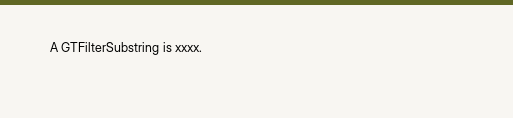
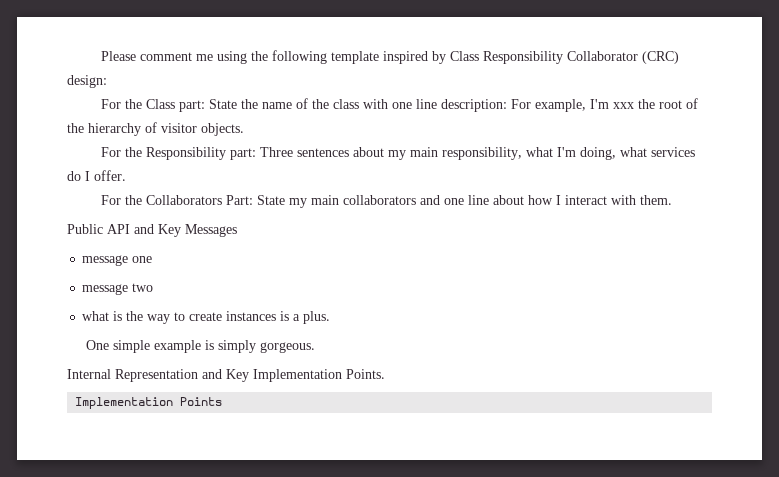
- A GTFilterSubstring is xxxx.
+ Please comment me using the following template inspired by Class Responsibility Collaborator (CRC) design:
+ For the Class part: State the name of the class with one line description: For example, I'm xxx the root of the hierarchy of visitor objects.
+ For the Responsibility part: Three sentences about my main responsibility, what I'm doing, what services do I offer.
+ For the Collaborators Part: State my main collaborators and one line about how I interact with them.
+ Public API and Key Messages
+ message one
+ message two
+ what is the way to create instances is a plus.
+ One simple example is simply gorgeous.
+ Internal Representation and Key Implementation Points.
+ Implementation Points

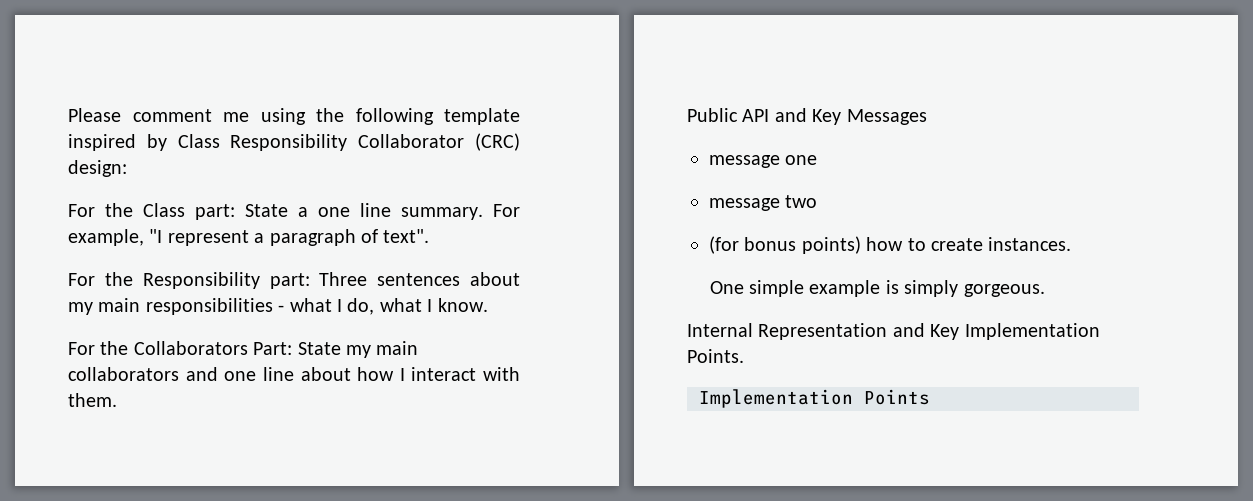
- For the Class part: State the name of the class with one line description: For example, I'm xxx the root of the hierarchy of visitor objects.
+ For the Class part: State a one line summary. For example, "I represent a paragraph of text".
- For the Responsibility part: Three sentences about my main responsibility, what I'm doing, what services do I offer.
+ For the Responsibility part: Three sentences about my main responsibilities - what I do, what I know.
- what is the way to create instances is a plus.
+ (for bonus points) how to create instances.

